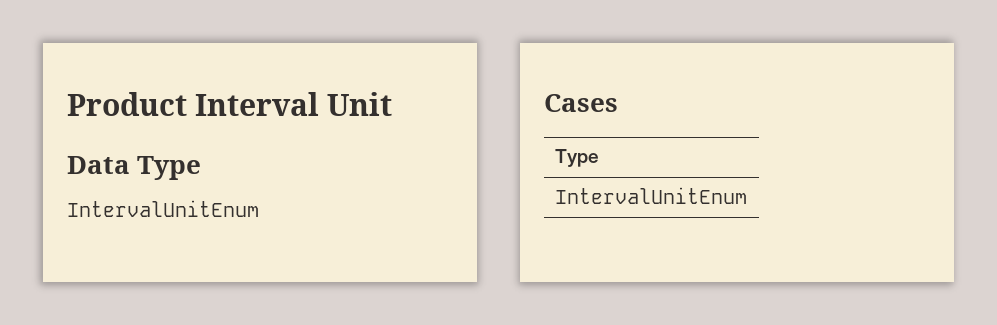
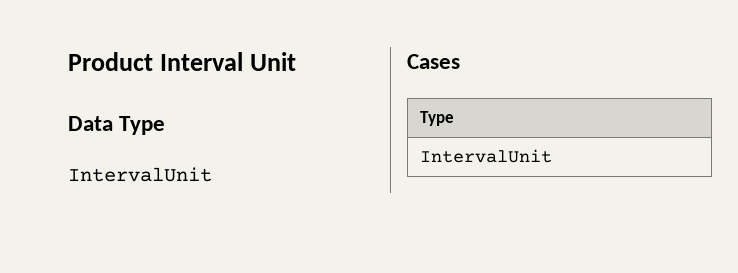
  Data Type
- IntervalUnitEnum
+ IntervalUnit
  Cases
  Type
- IntervalUnitEnum
+ IntervalUnit

